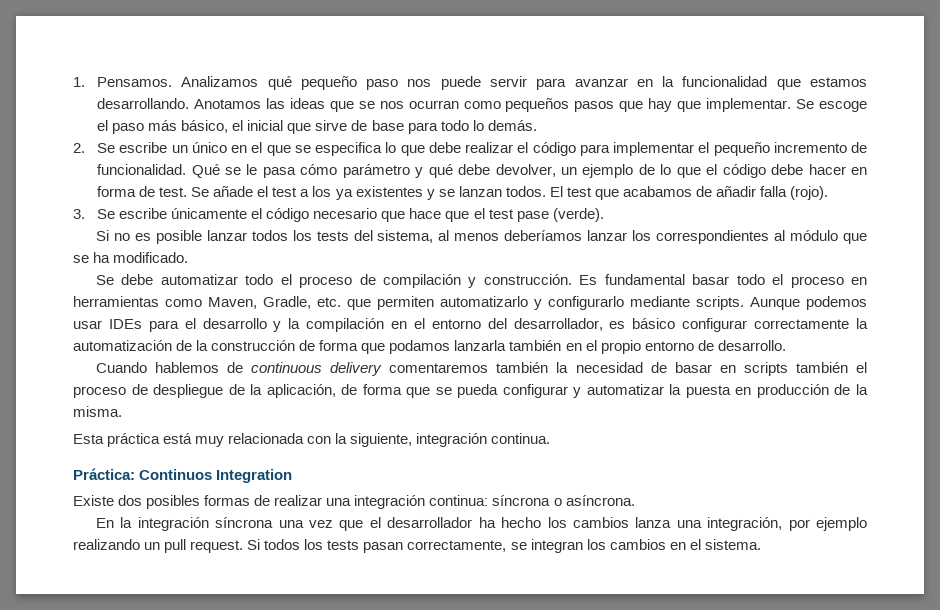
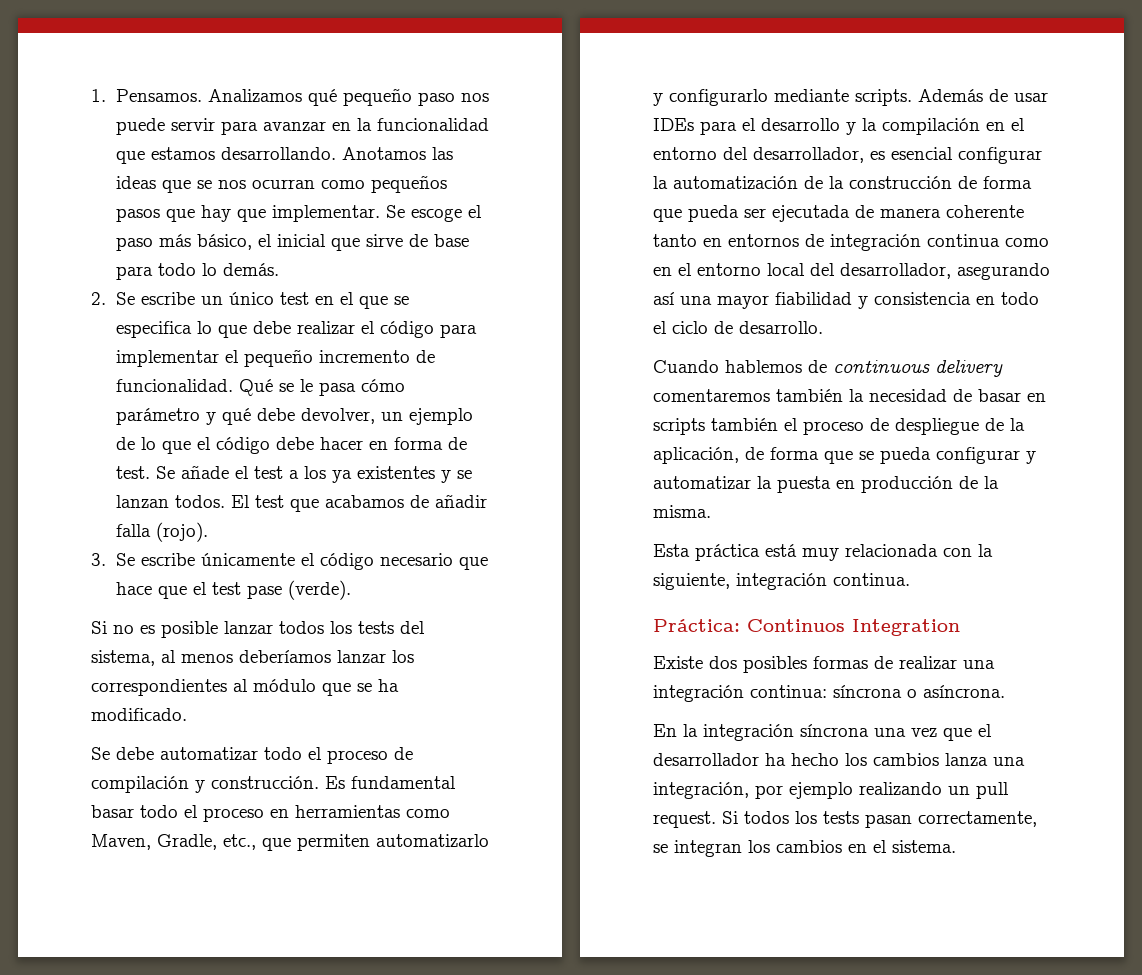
- 2. Se escribe un único en el que se especifica lo que debe realizar el código para implementar el pequeño incremento de funcionalidad.
+ 2. Se escribe un único test en el que se especifica lo que debe realizar el código para implementar el pequeño incremento de funcionalidad.
- Es fundamental basar todo el proceso en herramientas como Maven, Gradle, etc. que permiten automatizarlo y configurarlo mediante scripts.
+ Es fundamental basar todo el proceso en herramientas como Maven, Gradle, etc., que permiten automatizarlo y configurarlo mediante scripts.
- Aunque podemos usar IDEs para el desarrollo y la compilación en el entorno del desarrollador, es básico configurar correctamente la automatización de la construcción de forma que podamos lanzarla también en el propio entorno de desarrollo.
+ Además de usar IDEs para el desarrollo y la compilación en el entorno del desarrollador, es esencial configurar la automatización de la construcción de forma que pueda ser ejecutada de manera coherente tanto en entornos de integración continua como en el entorno local del desarrollador, asegurando así una mayor fiabilidad y consistencia en todo el ciclo de desarrollo.

